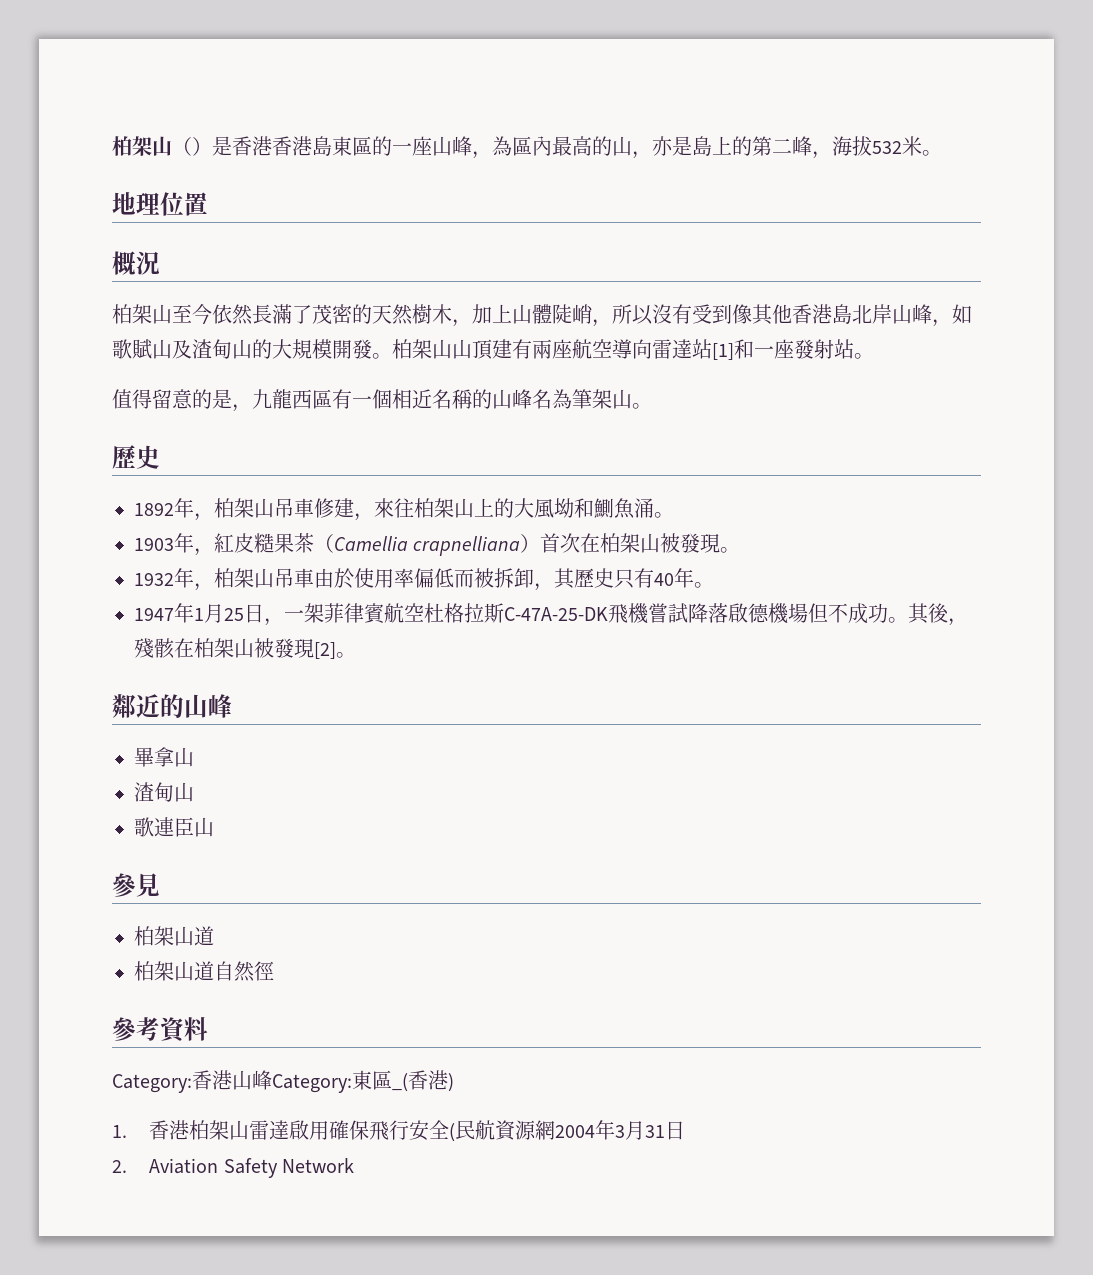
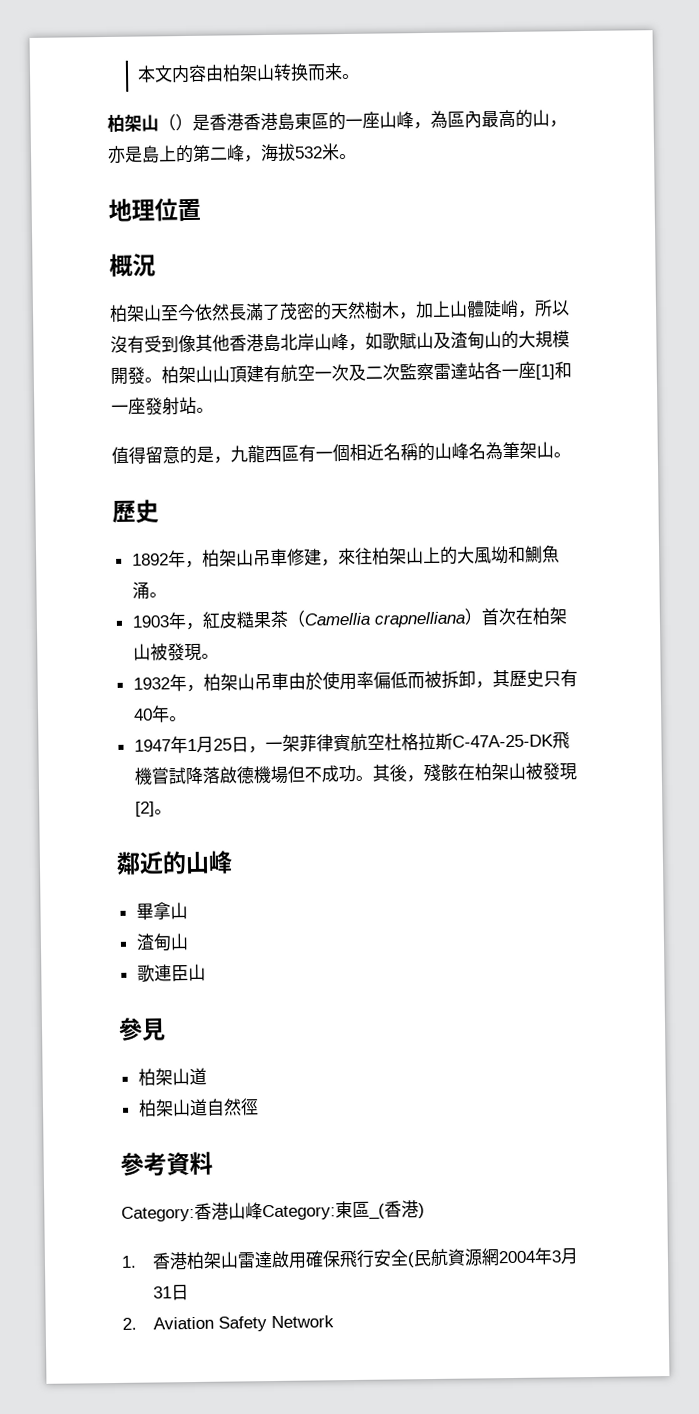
+ 本文内容由柏架山转换而来。
- 柏架山山頂建有兩座航空導向雷達站[1]和一座發射站。
+ 柏架山山頂建有航空一次及二次監察雷達站各一座[1]和一座發射站。

